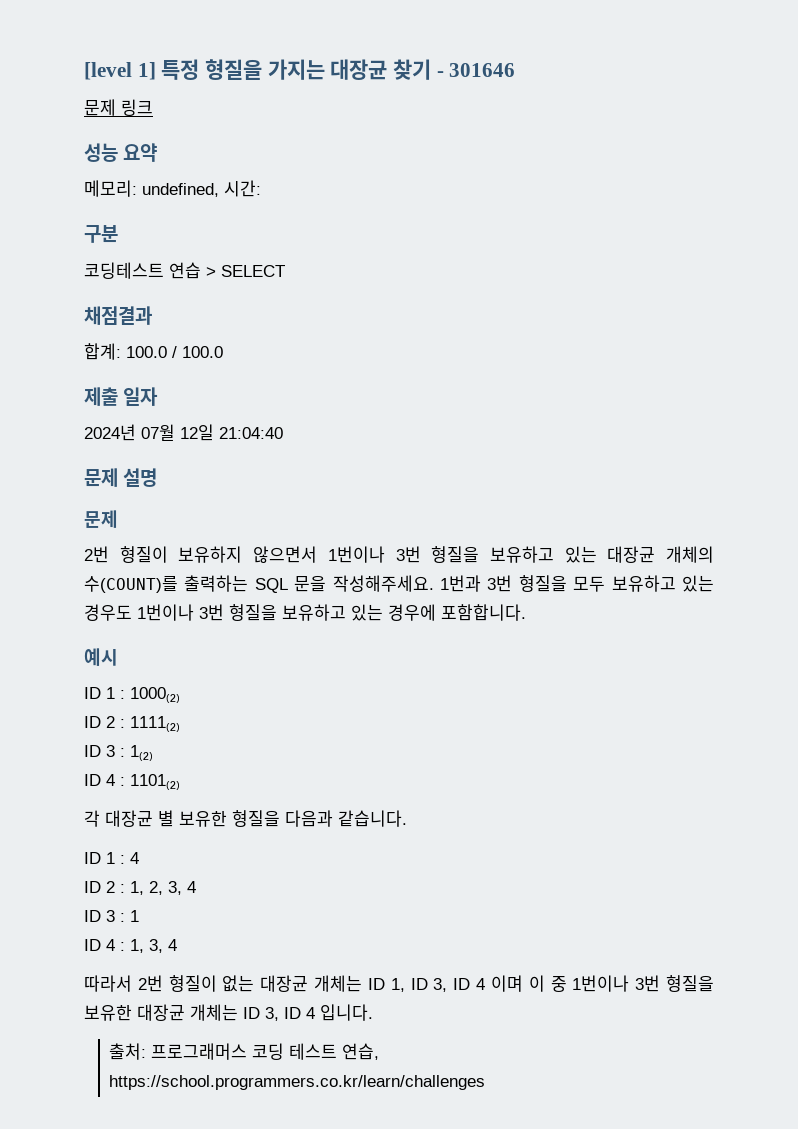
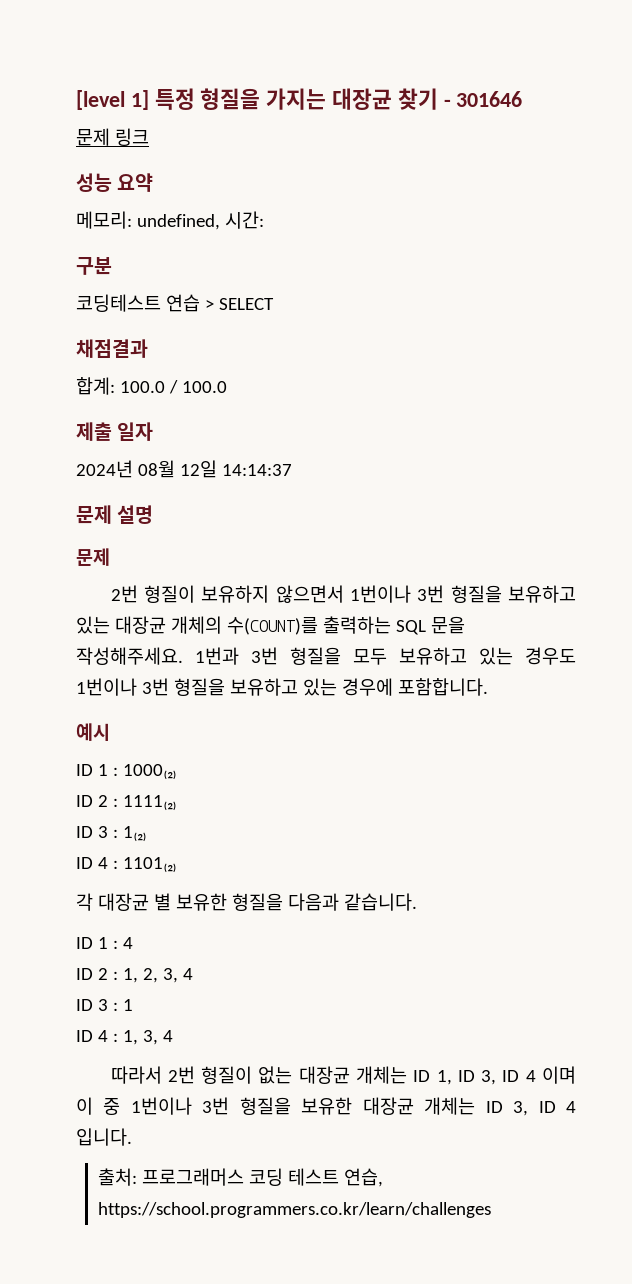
- 2024년 07월 12일 21:04:40
+ 2024년 08월 12일 14:14:37

